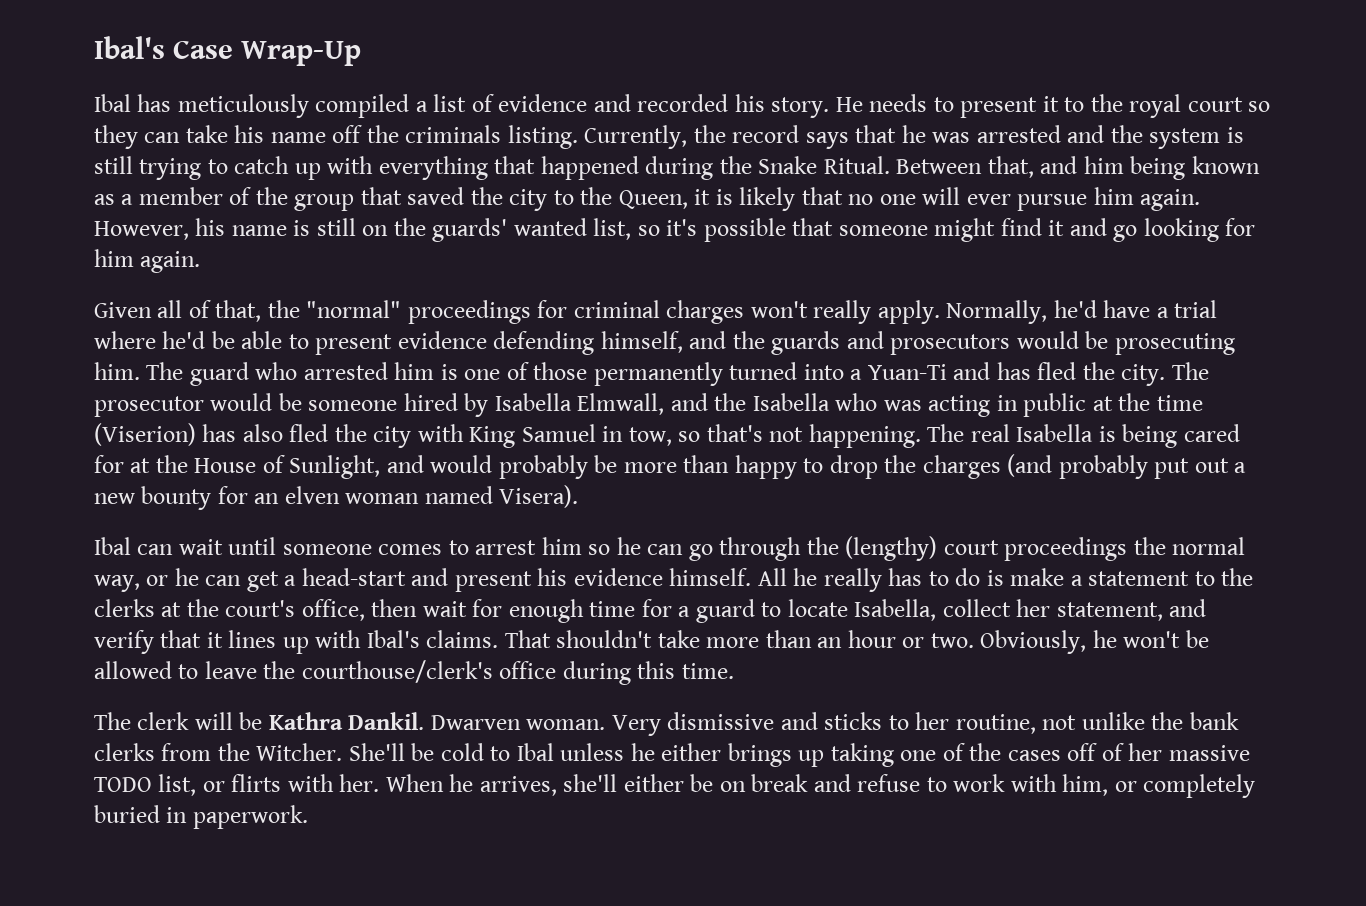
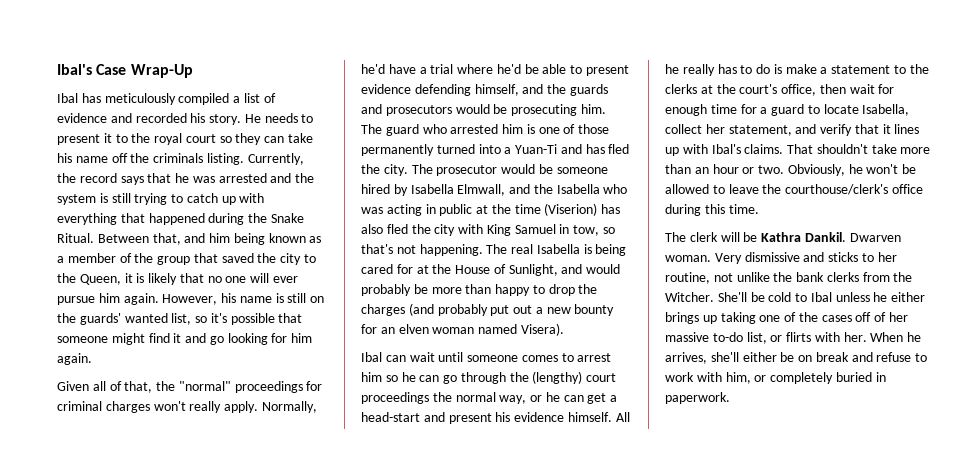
- She'll be cold to Ibal unless he either brings up taking one of the cases off of her massive TODO list, or flirts with her.
+ She'll be cold to Ibal unless he either brings up taking one of the cases off of her massive to-do list, or flirts with her.

